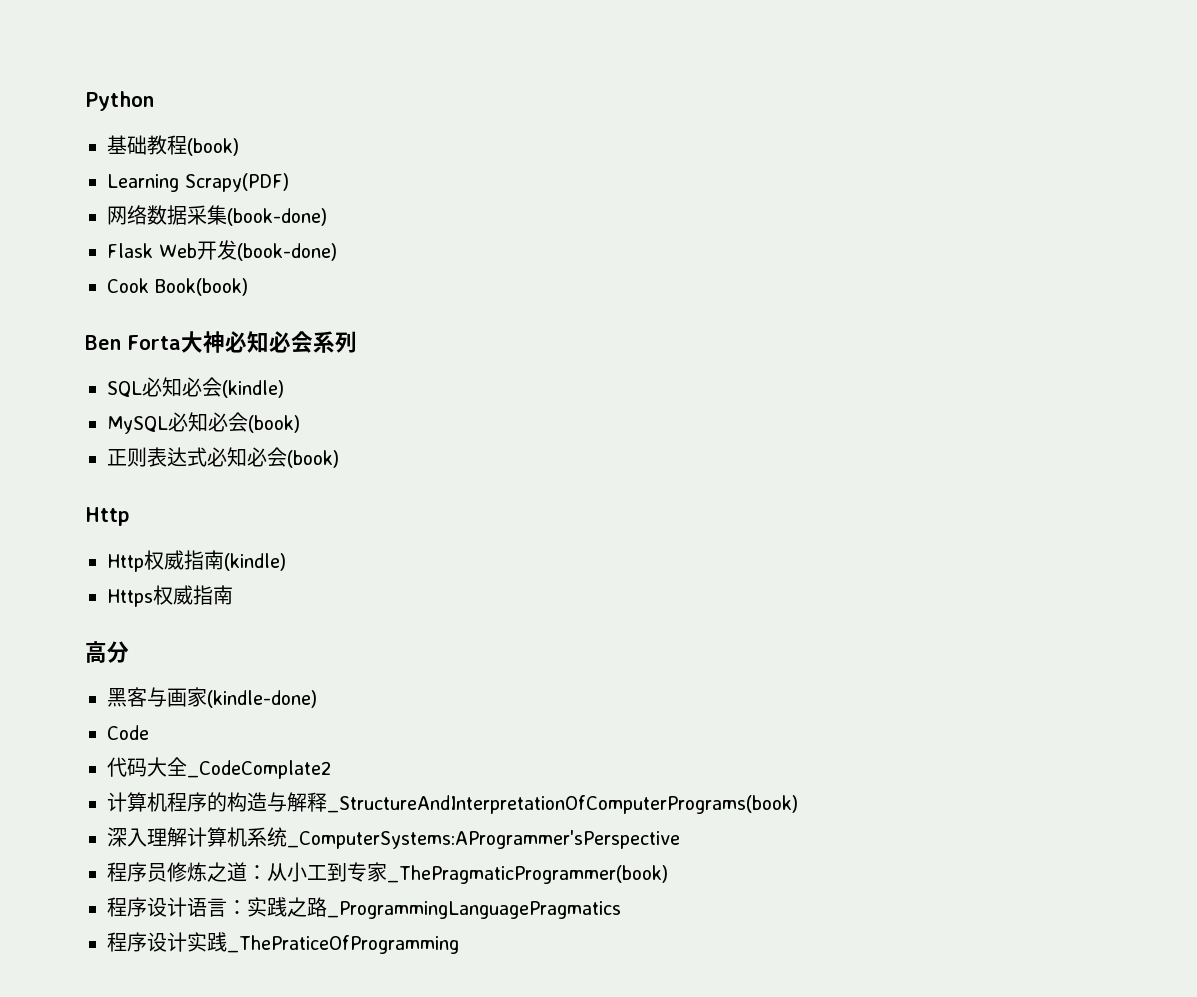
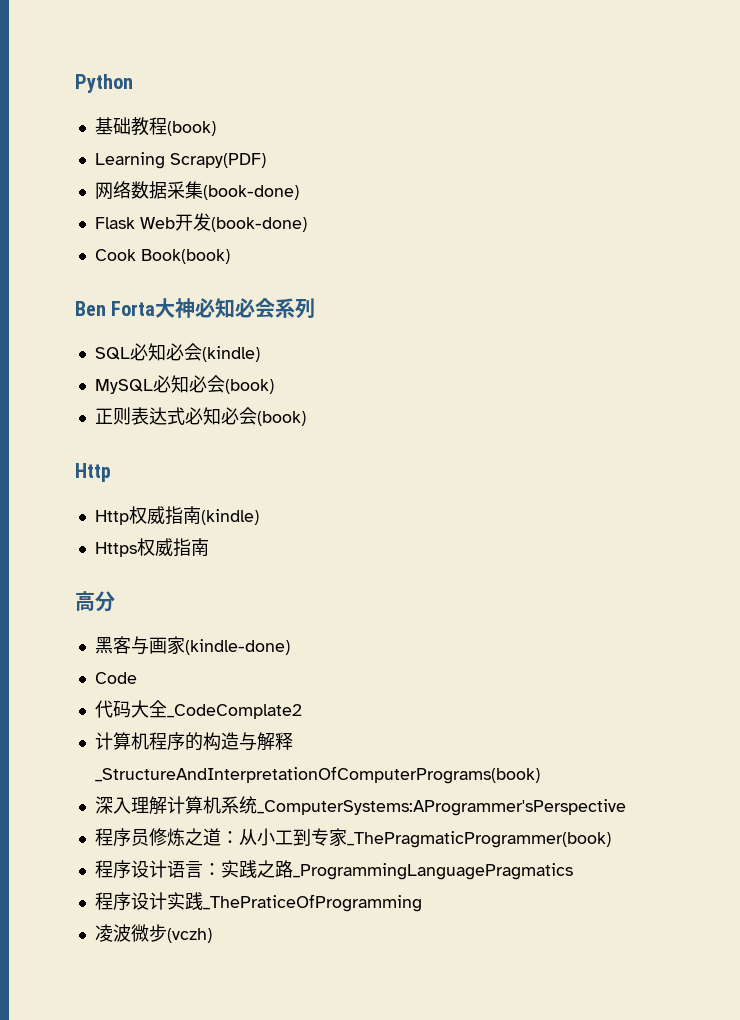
+ 凌波微步(vczh)

